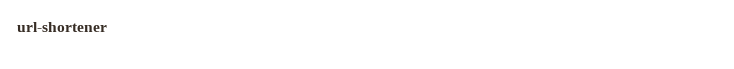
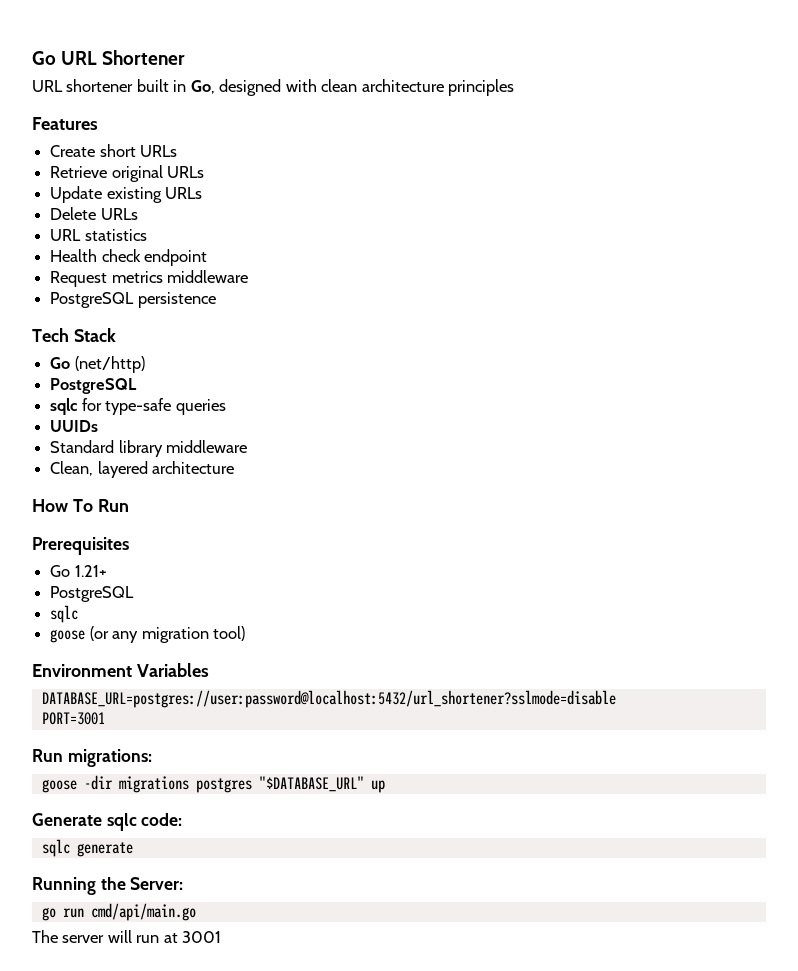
- url-shortener
+ Go URL Shortener
+ URL shortener built in Go, designed with clean architecture principles
+ Features
+ Create short URLs
+ Retrieve original URLs
+ Update existing URLs
+ Delete URLs
+ URL statistics
+ Health check endpoint
+ Request metrics middleware
+ PostgreSQL persistence
+ Tech Stack
+ Go (net/http)
+ PostgreSQL
+ sqlc for type-safe queries
+ UUIDs
+ Standard library middleware
+ Clean, layered architecture
+ How To Run
+ Prerequisites
+ Go 1.21+
+ PostgreSQL
+ sqlc
+ goose (or any migration tool)
+ Environment Variables
+ DATABASE_URL=postgres://user:password@localhost:5432/url_shortener?sslmode=disable
+ PORT=3001
+ Run migrations:
+ goose -dir migrations postgres "$DATABASE_URL" up
+ Generate sqlc code:
+ sqlc generate
+ Running the Server:
+ go run cmd/api/main.go
+ The server will run at 3001

